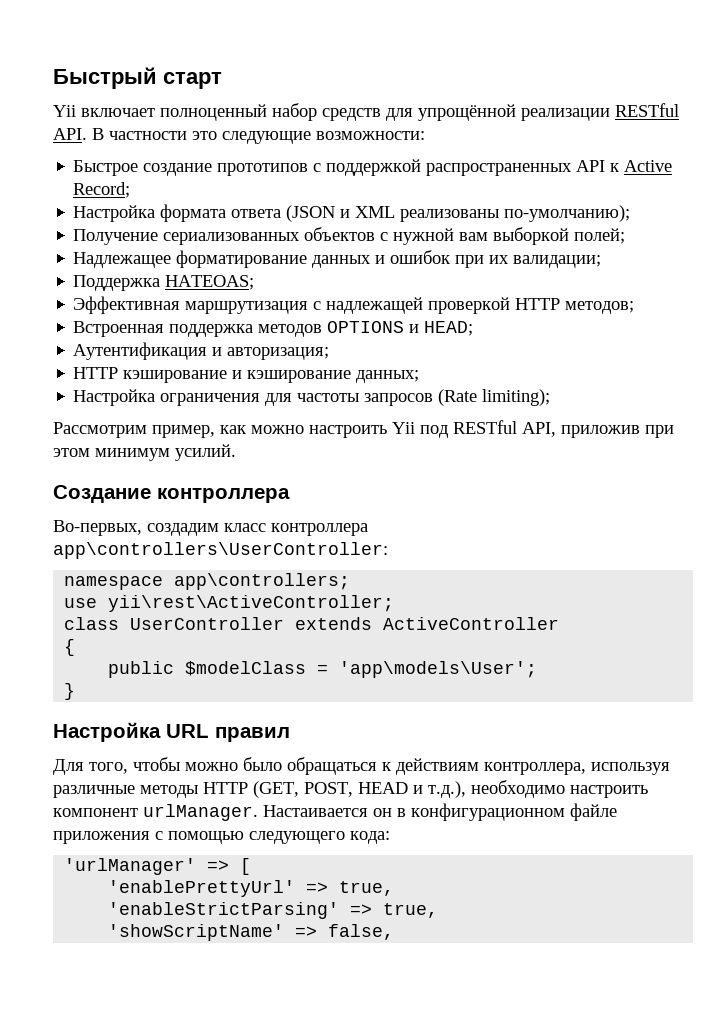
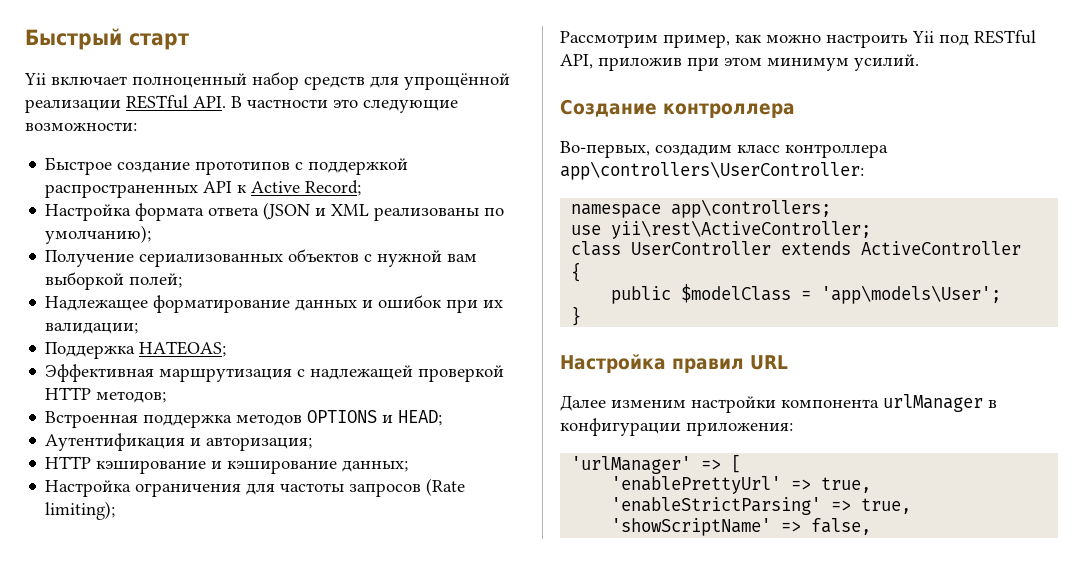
- Настройка формата ответа (JSON и XML реализованы по-умолчанию);
+ Настройка формата ответа (JSON и XML реализованы по умолчанию);
- Настройка URL правил
- Для того, чтобы можно было обращаться к действиям контроллера, используя различные методы HTTP (GET, POST, HEAD и т.д.), необходимо настроить компонент urlManager. Настаивается он в конфигурационном файле приложения с помощью следующего кода:
+ Настройка правил URL
+ Далее изменим настройки компонента urlManager в конфигурации приложения:

